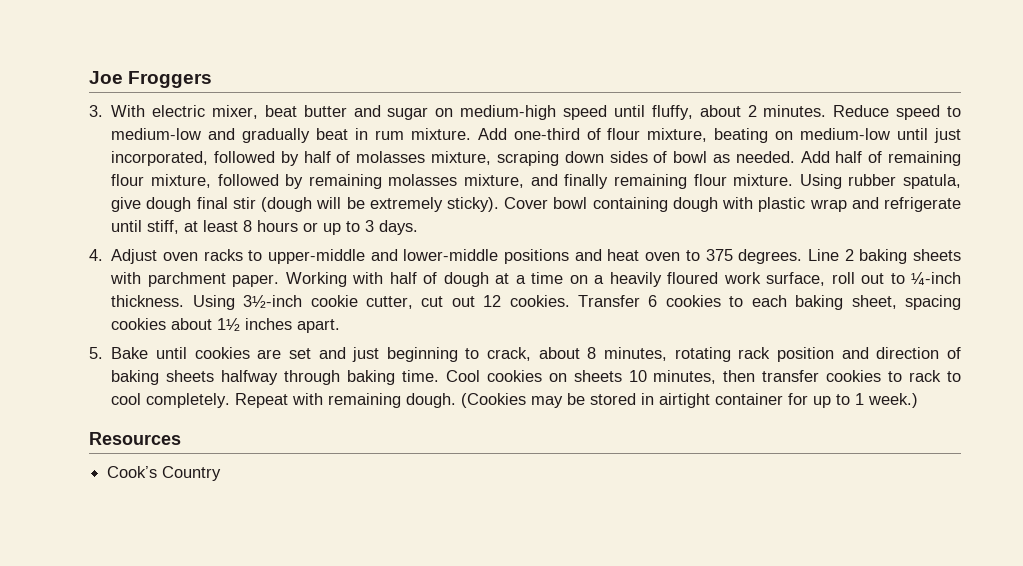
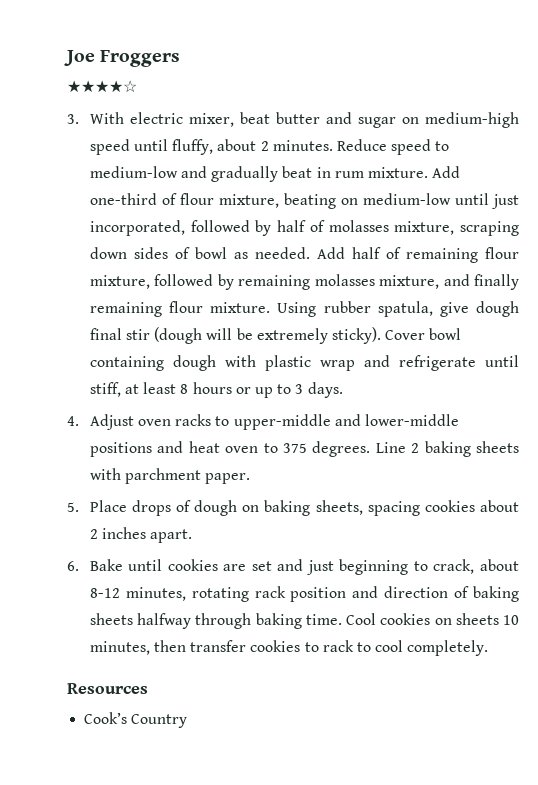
+ ★★★★☆
- Line 2 baking sheets with parchment paper. Working with half of dough at a time on a heavily floured work surface, roll out to ¼-inch thickness. Using 3½-inch cookie cutter, cut out 12 cookies. Transfer 6 cookies to each baking sheet, spacing cookies about 1½ inches apart.
+ Line 2 baking sheets with parchment paper.
+ 5. Place drops of dough on baking sheets, spacing cookies about 2 inches apart.
- 5. Bake until cookies are set and just beginning to crack, about 8 minutes, rotating rack position and direction of baking sheets halfway through baking time.
+ 6. Bake until cookies are set and just beginning to crack, about 8-12 minutes, rotating rack position and direction of baking sheets halfway through baking time.
- Repeat with remaining dough. (Cookies may be stored in airtight container for up to 1 week.)

